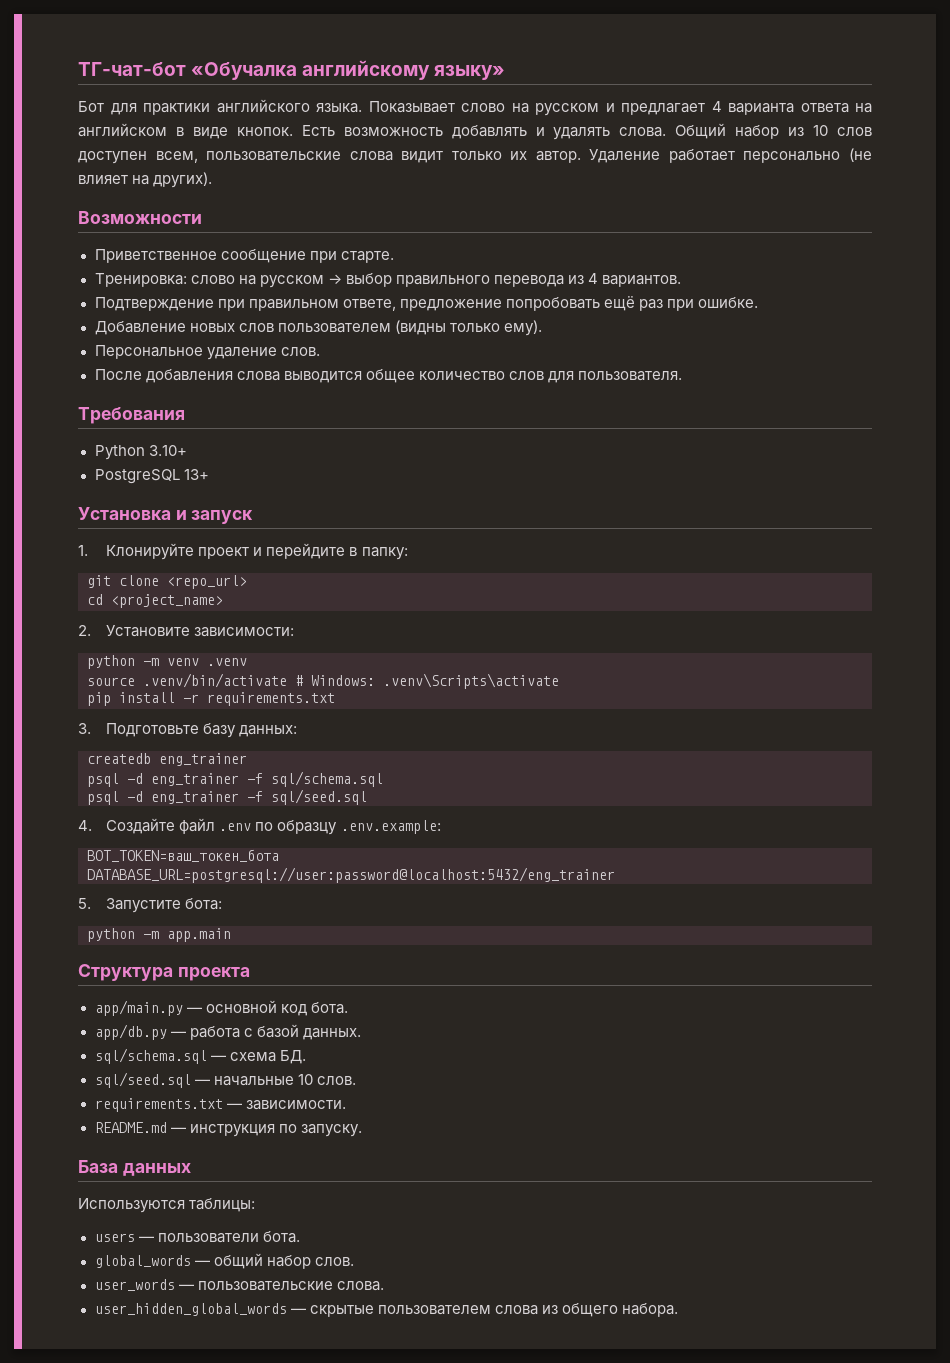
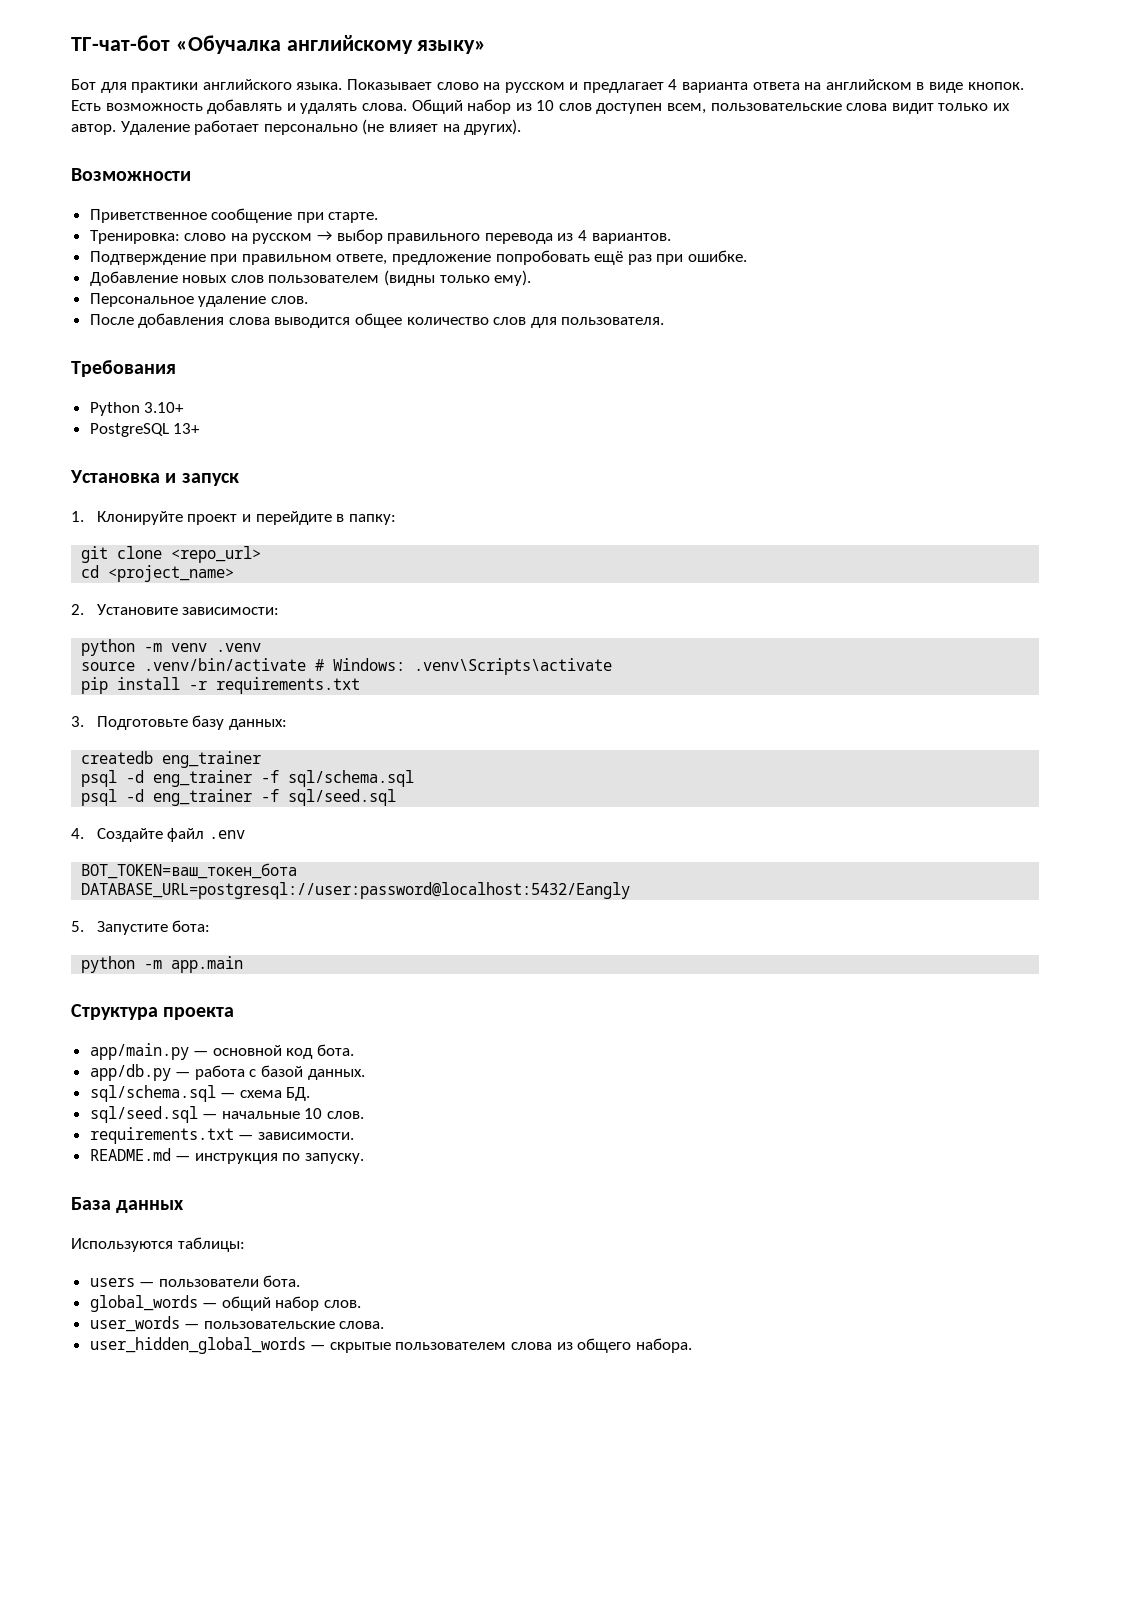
- 4. Создайте файл .env по образцу .env.example:
+ 4. Создайте файл .env
- DATABASE_URL=postgresql://user:password@localhost:5432/eng_trainer
+ DATABASE_URL=postgresql://user:password@localhost:5432/Eangly

